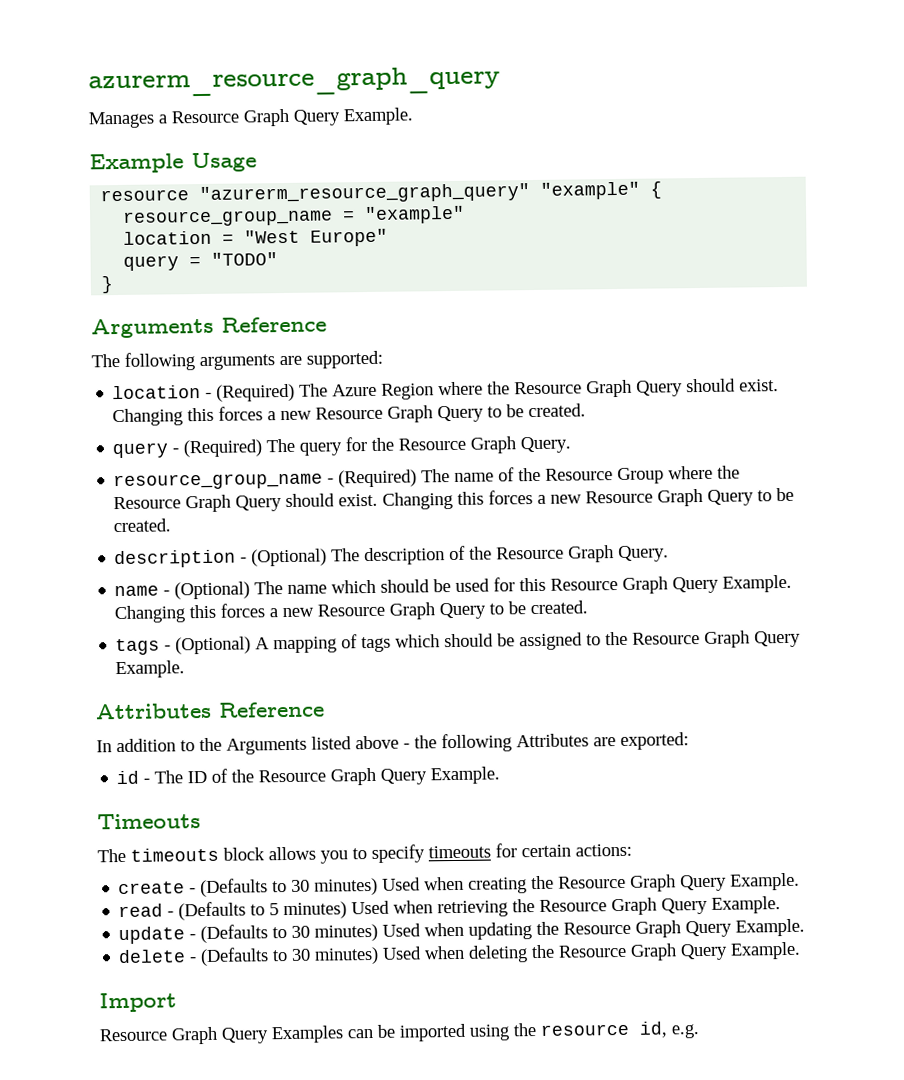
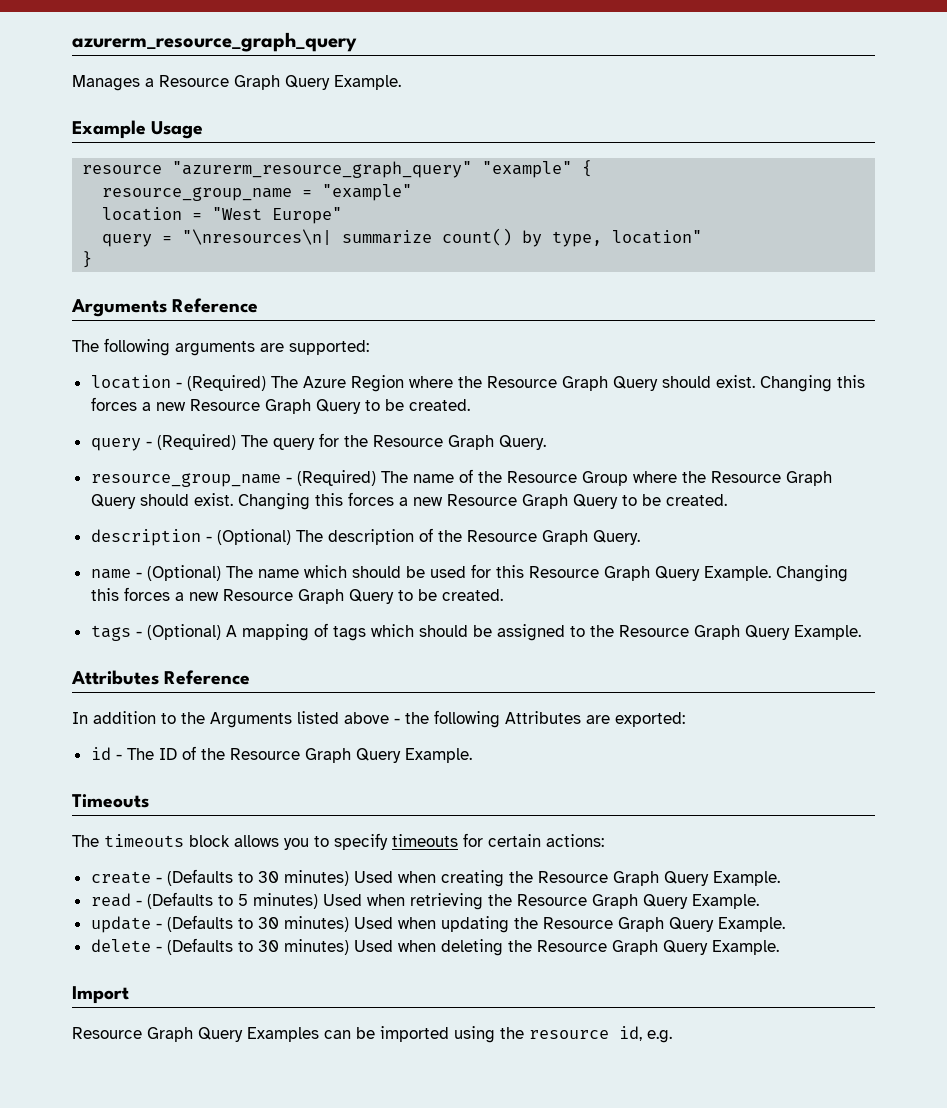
- query = "TODO"
+ query = "\nresources\n| summarize count() by type, location"

